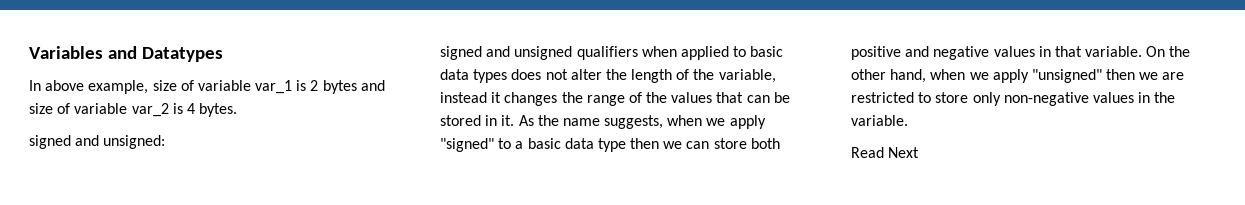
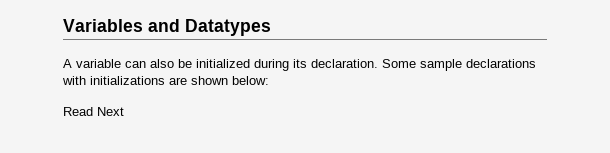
- In above example, size of variable var_1 is 2 bytes and size of variable var_2 is 4 bytes.
- signed and unsigned:
- signed and unsigned qualifiers when applied to basic data types does not alter the length of the variable, instead it changes the range of the values that can be stored in it. As the name suggests, when we apply "signed" to a basic data type then we can store both positive and negative values in that variable. On the other hand, when we apply "unsigned" then we are restricted to store only non-negative values in the variable.
+ A variable can also be initialized during its declaration. Some sample declarations with initializations are shown below:

